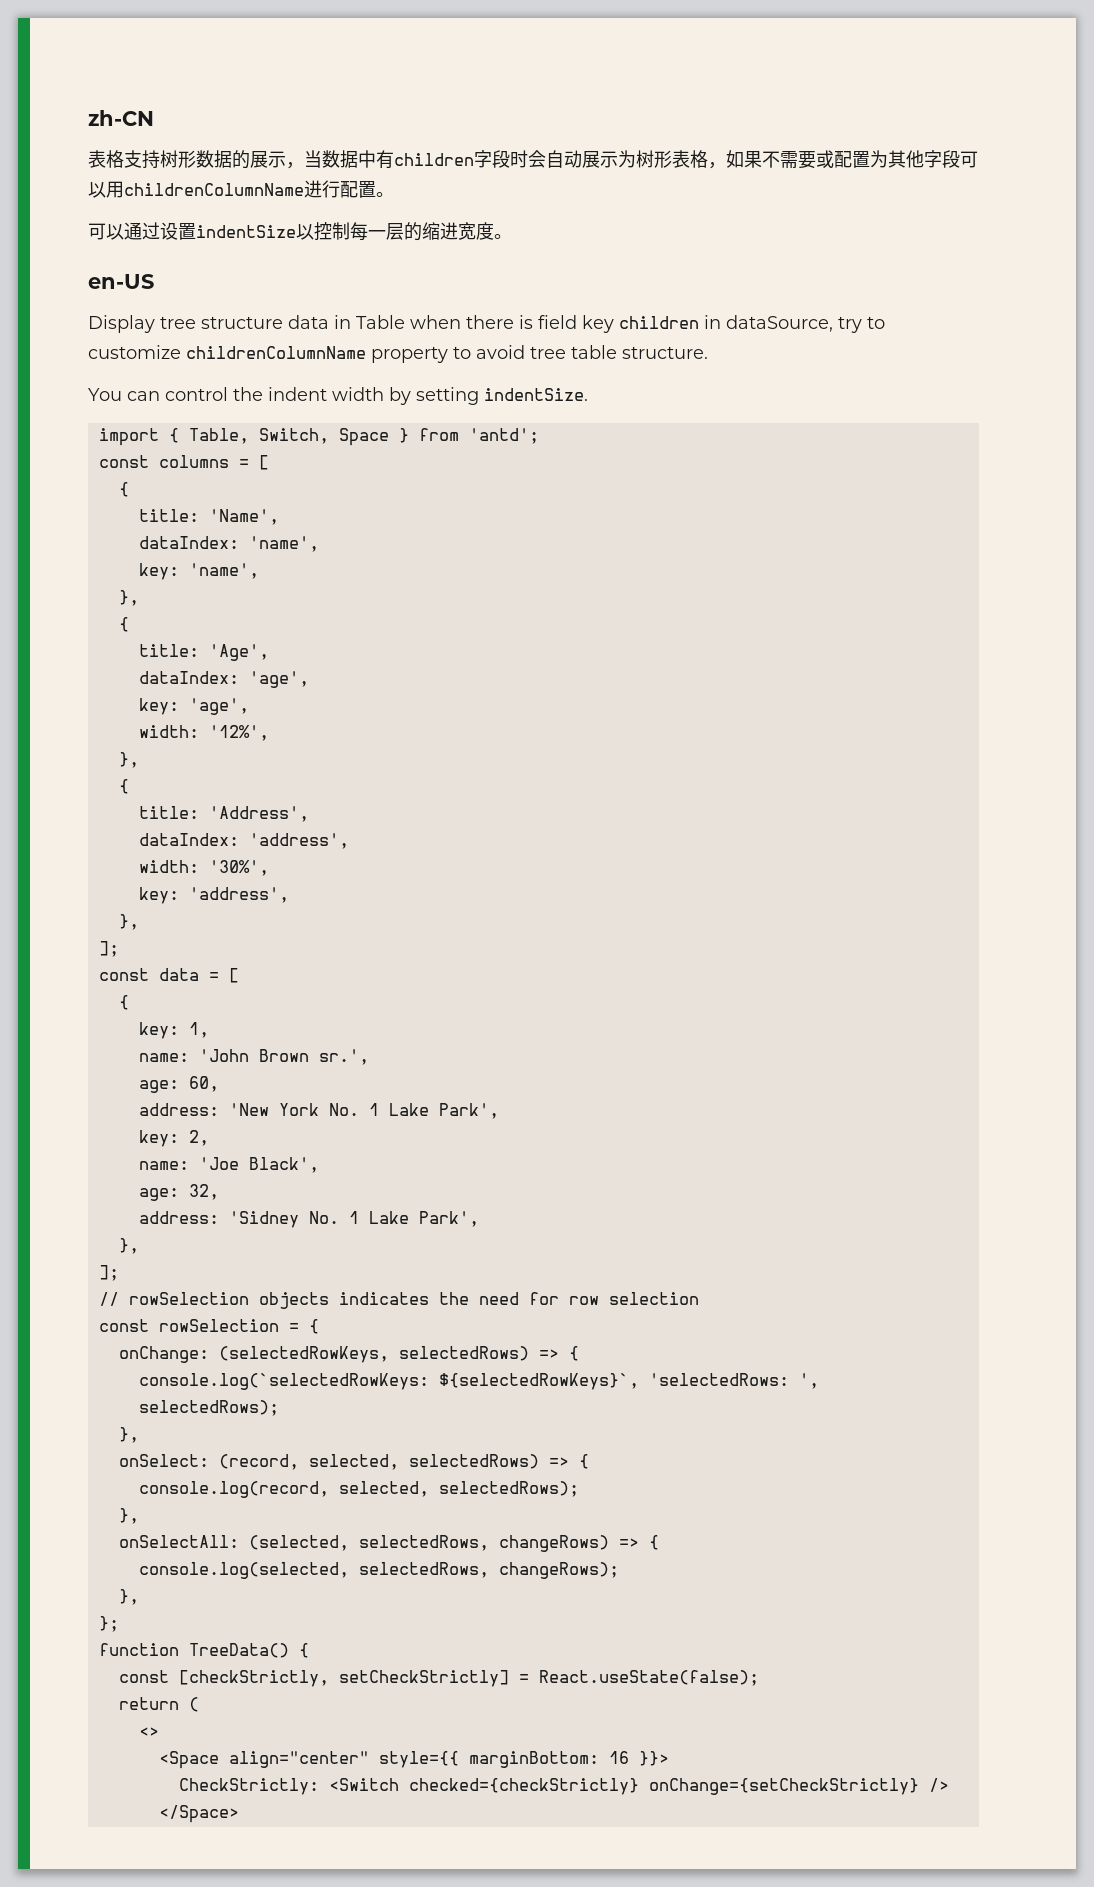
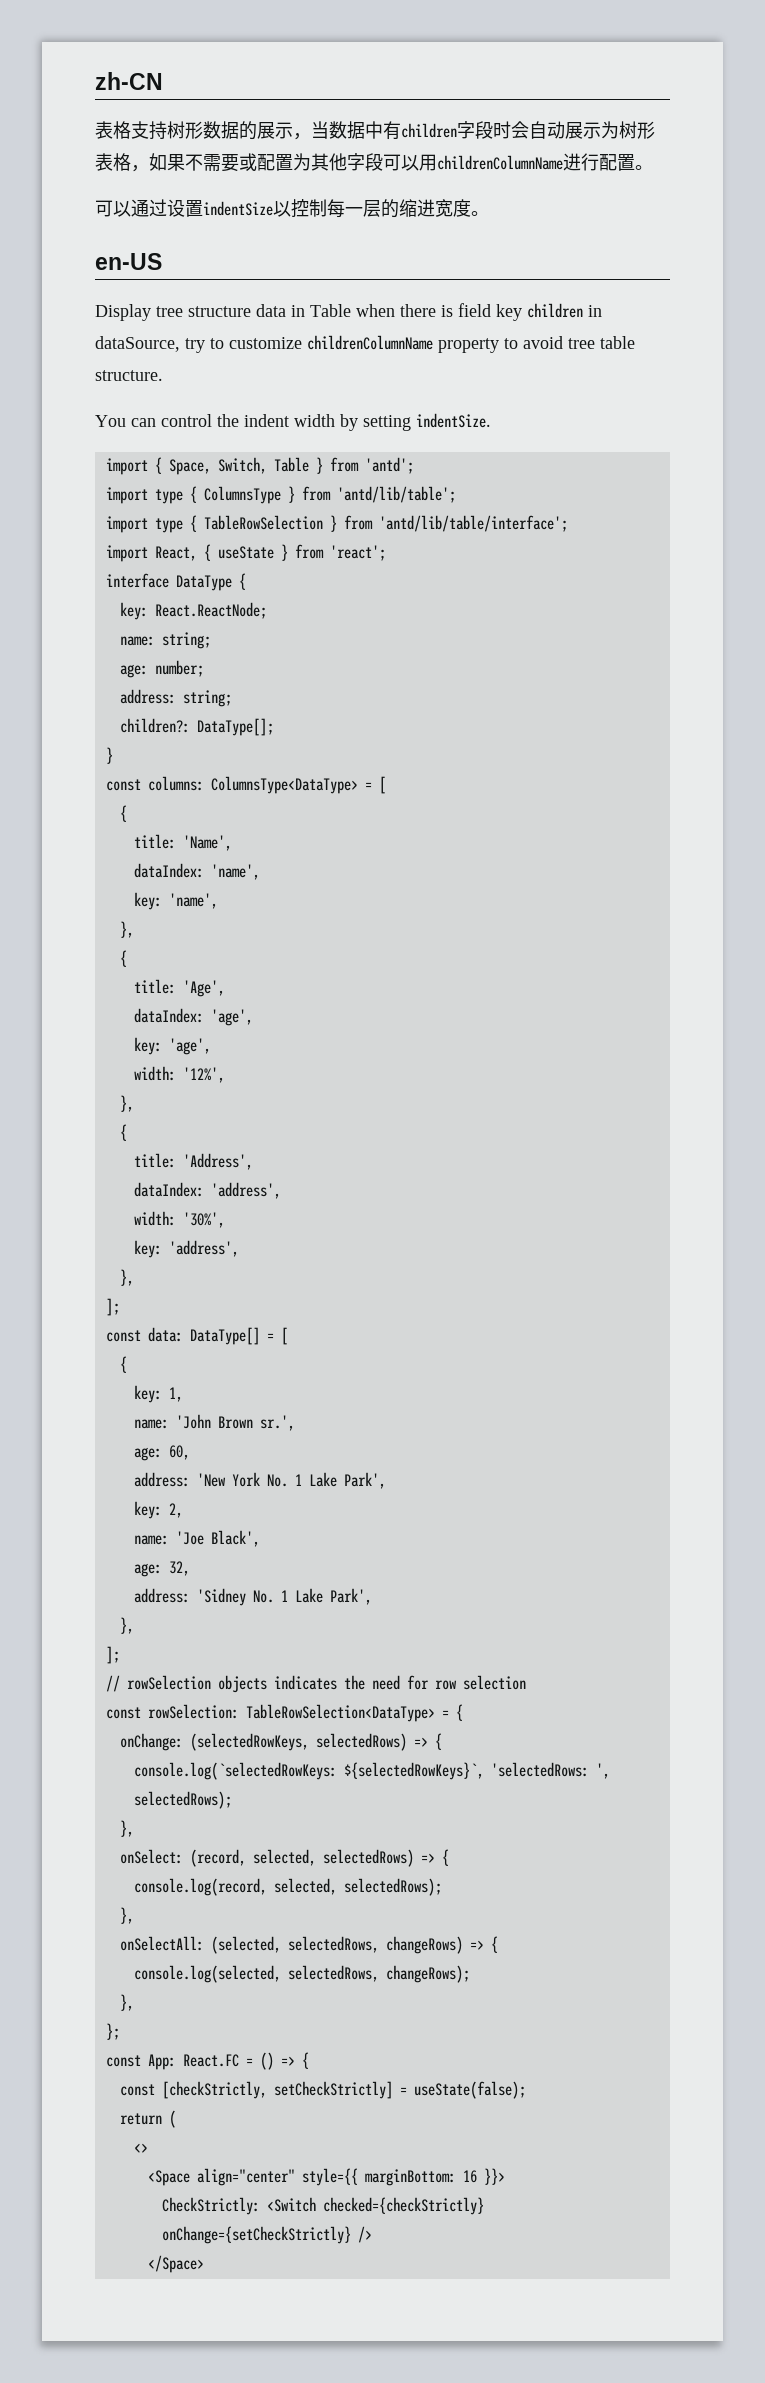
- import { Table, Switch, Space } from 'antd';
+ import { Space, Switch, Table } from 'antd';
- const columns = [
+ import type { ColumnsType } from 'antd/lib/table';
+ import type { TableRowSelection } from 'antd/lib/table/interface';
+ import React, { useState } from 'react';
+ interface DataType {
+ key: React.ReactNode;
+ name: string;
+ age: number;
+ address: string;
+ children?: DataType[];
+ }
+ const columns: ColumnsType<DataType> = [
- const data = [
+ const data: DataType[] = [
- const rowSelection = {
+ const rowSelection: TableRowSelection<DataType> = {
- function TreeData() {
+ const App: React.FC = () => {
- const [checkStrictly, setCheckStrictly] = React.useState(false);
+ const [checkStrictly, setCheckStrictly] = useState(false);

